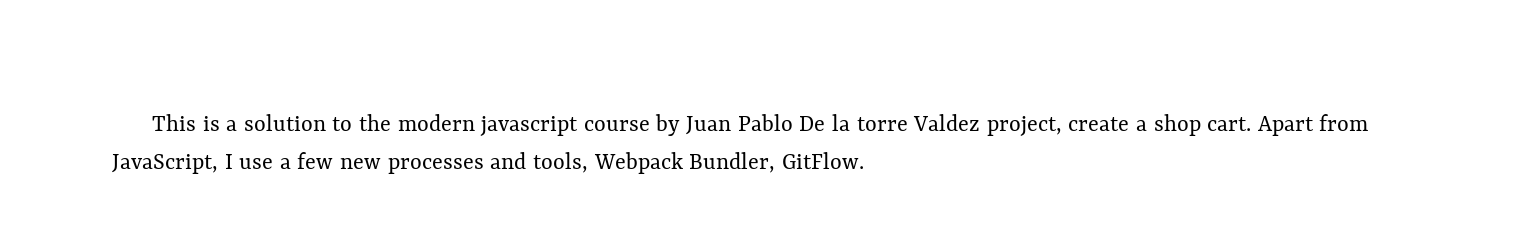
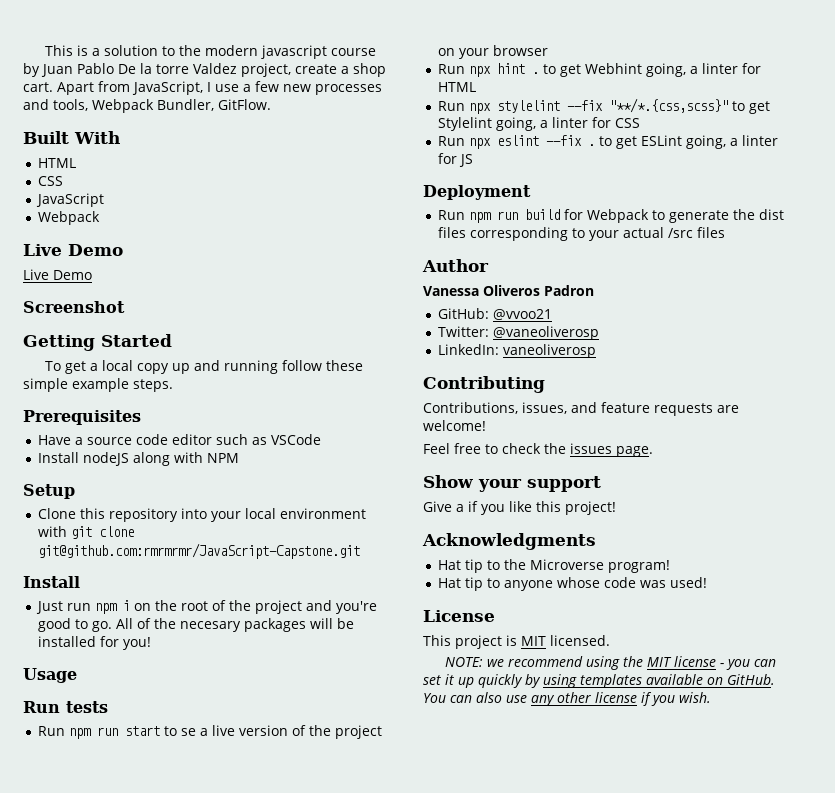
+ Built With
+ HTML
+ CSS
+ JavaScript
+ Webpack
+ Live Demo
+ Live Demo
+ Screenshot
+ Getting Started
+ To get a local copy up and running follow these simple example steps.
+ Prerequisites
+ Have a source code editor such as VSCode
+ Install nodeJS along with NPM
+ Setup
+ Clone this repository into your local environment with git clone git@github.com:rmrmrmr/JavaScript-Capstone.git
+ Install
+ Just run npm i on the root of the project and you're good to go. All of the necesary packages will be installed for you!
+ Usage
+ Run tests
+ Run npm run start to se a live version of the project on your browser
+ Run npx hint . to get Webhint going, a linter for HTML
+ Run npx stylelint --fix "**/*.{css,scss}" to get Stylelint going, a linter for CSS
+ Run npx eslint --fix . to get ESLint going, a linter for JS
+ Deployment
+ Run npm run build for Webpack to generate the dist files corresponding to your actual /src files
+ Author
+ Vanessa Oliveros Padron
+ GitHub: @vvoo21
+ Twitter: @vaneoliverosp
+ LinkedIn: vaneoliverosp
+ Contributing
+ Contributions, issues, and feature requests are welcome!
+ Feel free to check the issues page.
+ Show your support
+ Give a if you like this project!
+ Acknowledgments
+ Hat tip to the Microverse program!
+ Hat tip to anyone whose code was used!
+ License
+ This project is MIT licensed.
+ NOTE: we recommend using the MIT license - you can set it up quickly by using templates available on GitHub. You can also use any other license if you wish.

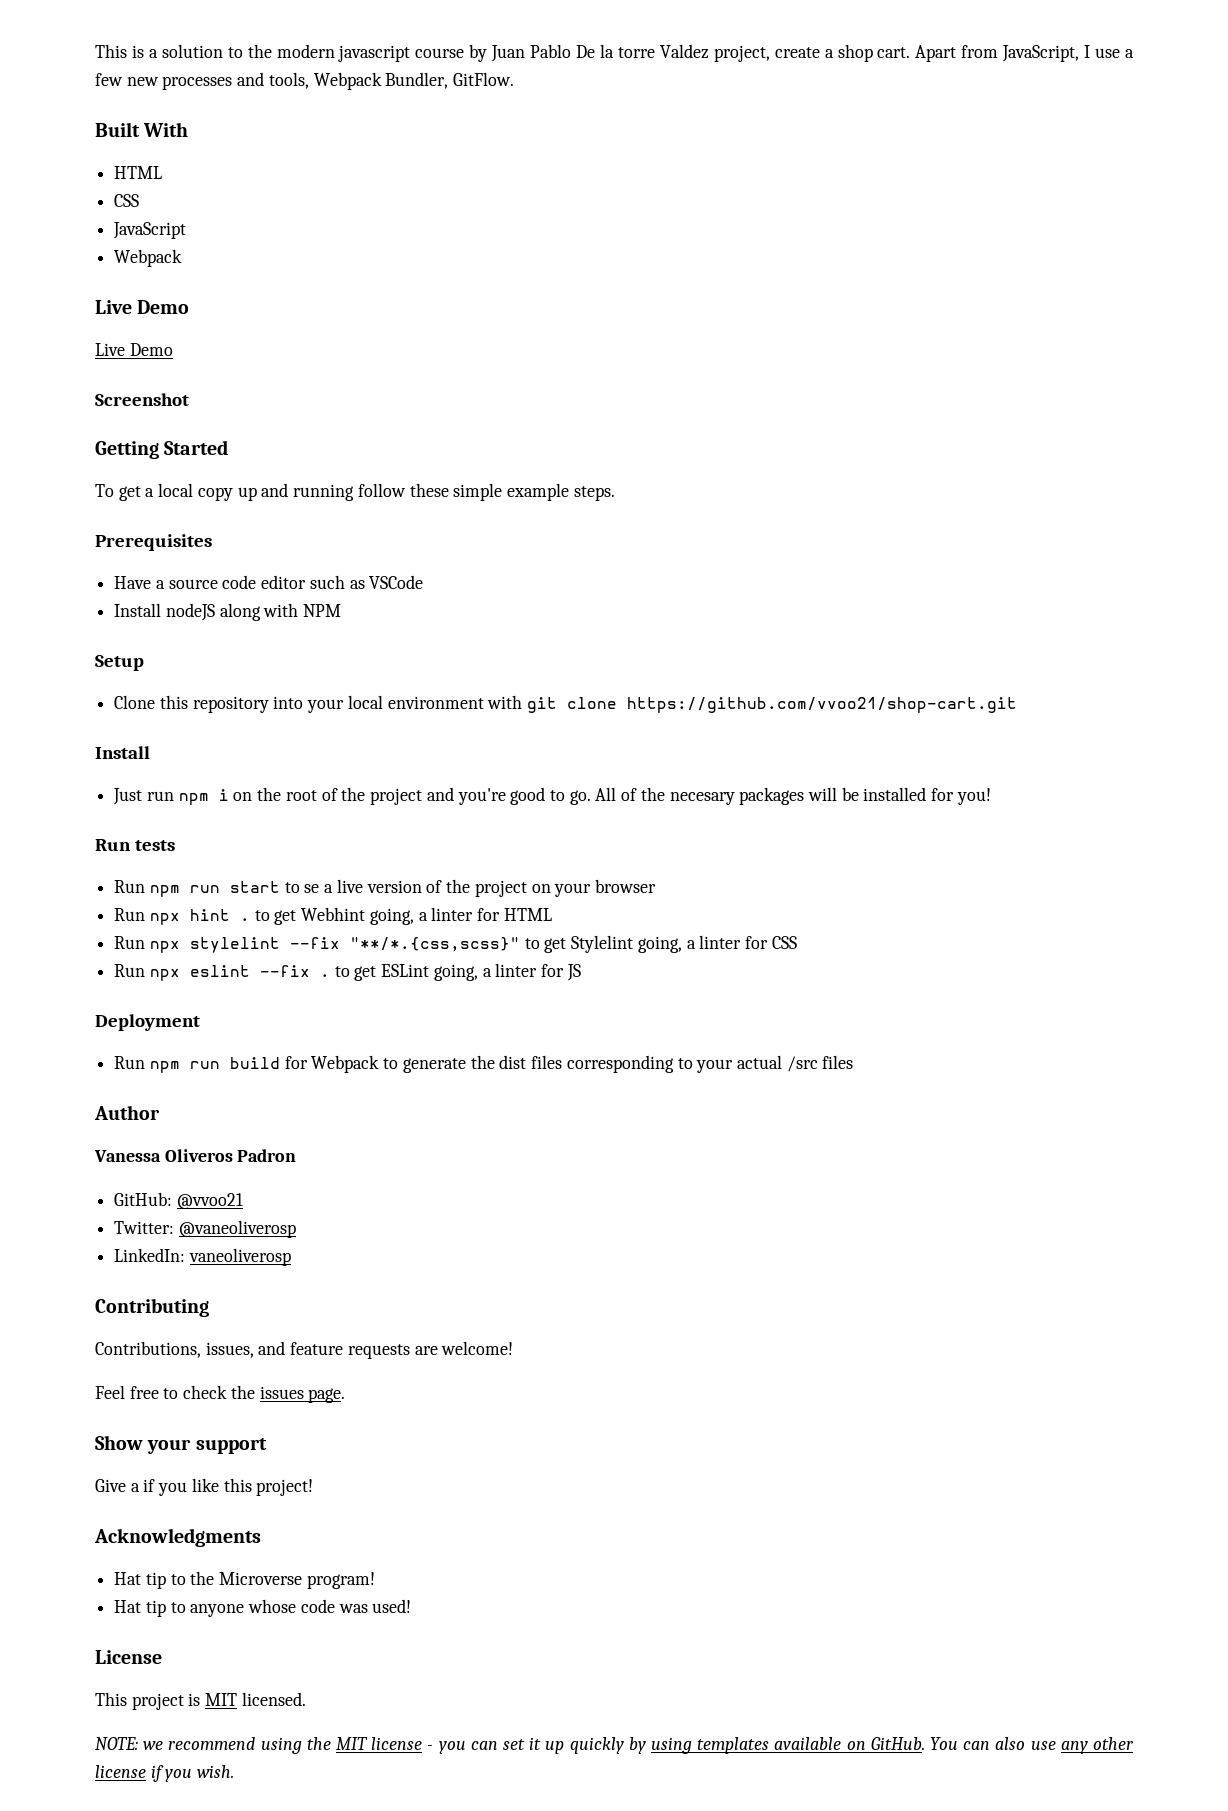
- Clone this repository into your local environment with git clone git@github.com:rmrmrmr/JavaScript-Capstone.git
+ Clone this repository into your local environment with git clone https://github.com/vvoo21/shop-cart.git
- Usage

